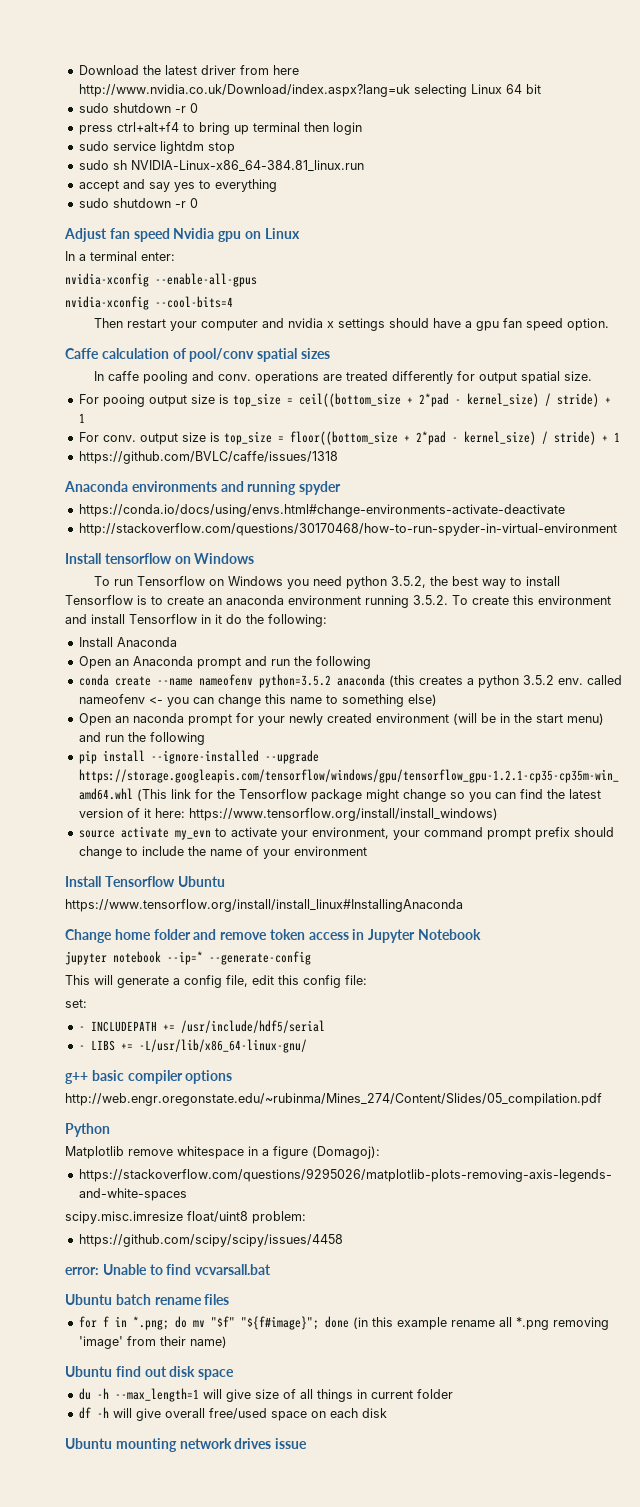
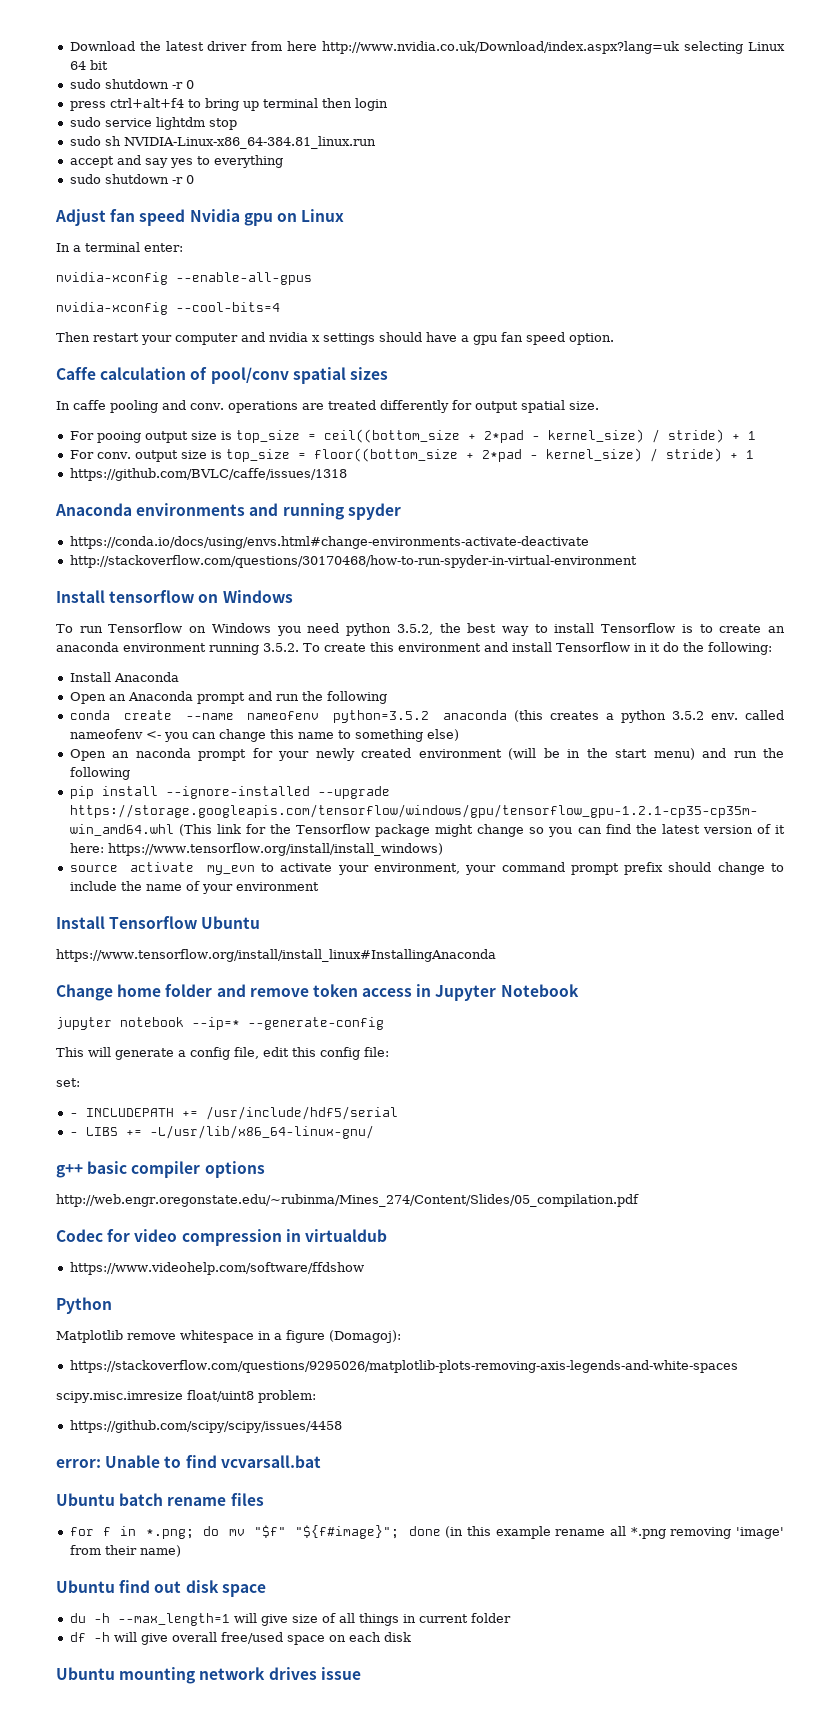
+ Codec for video compression in virtualdub
+ https://www.videohelp.com/software/ffdshow

